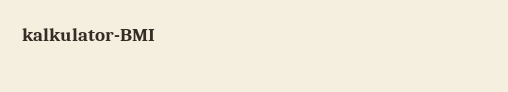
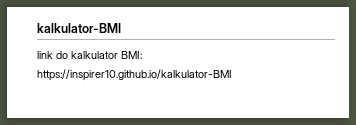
+ link do kalkulator BMI: https://inspirer10.github.io/kalkulator-BMI

